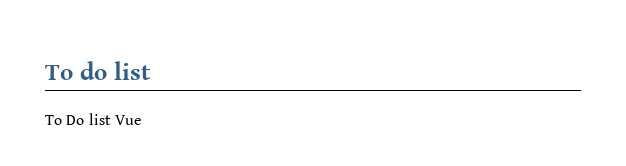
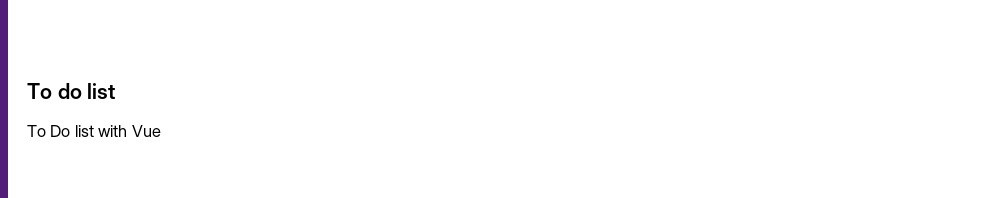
- To Do list Vue
+ To Do list with Vue

